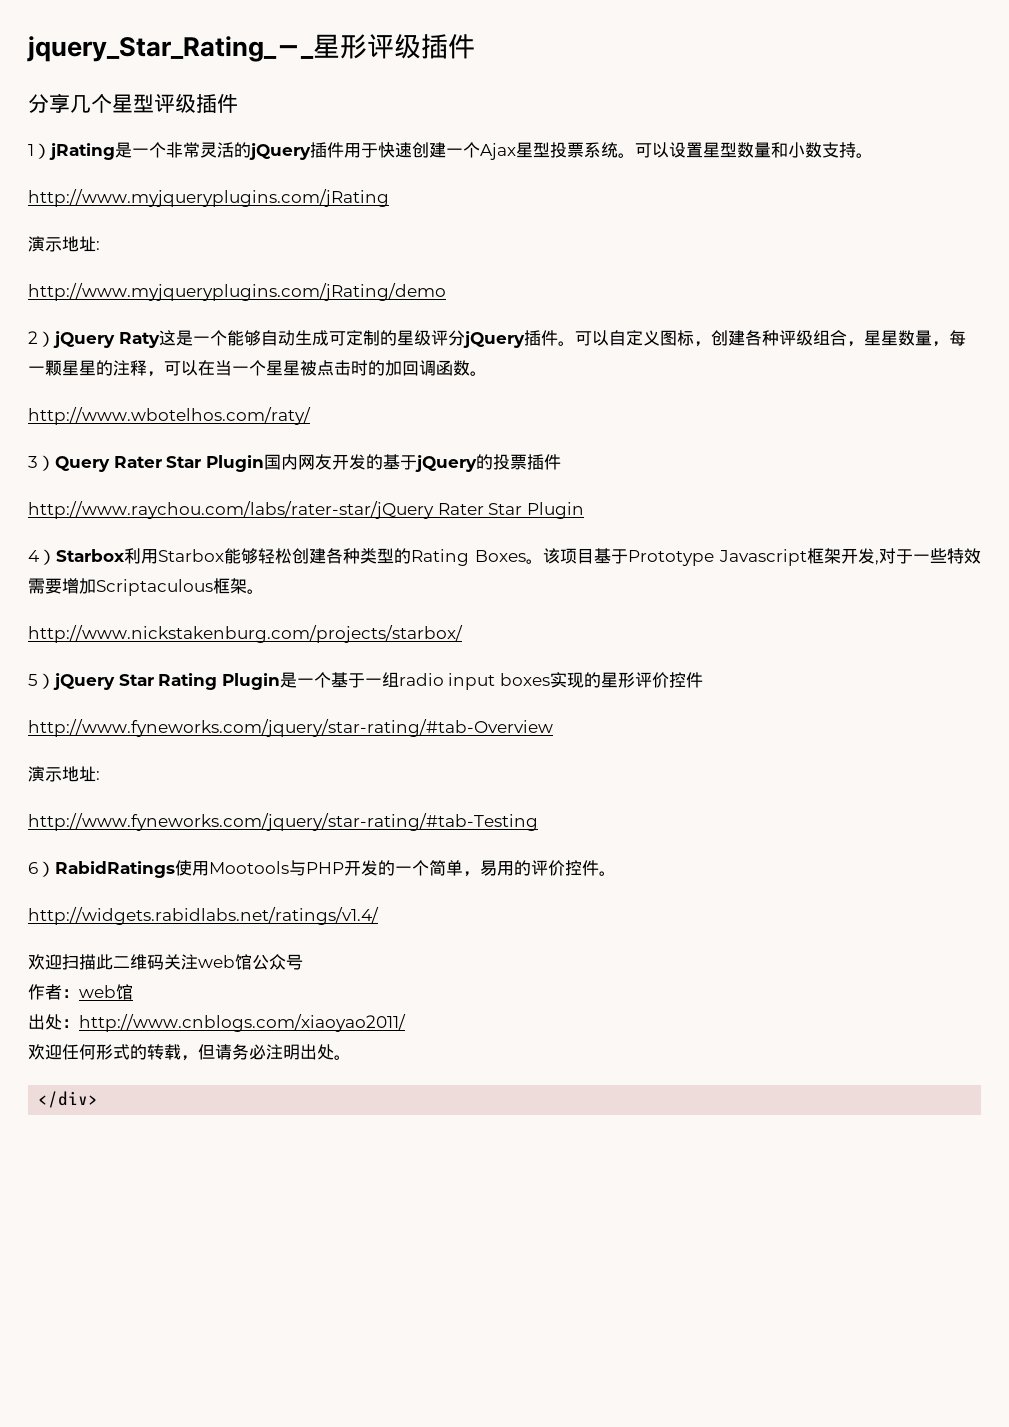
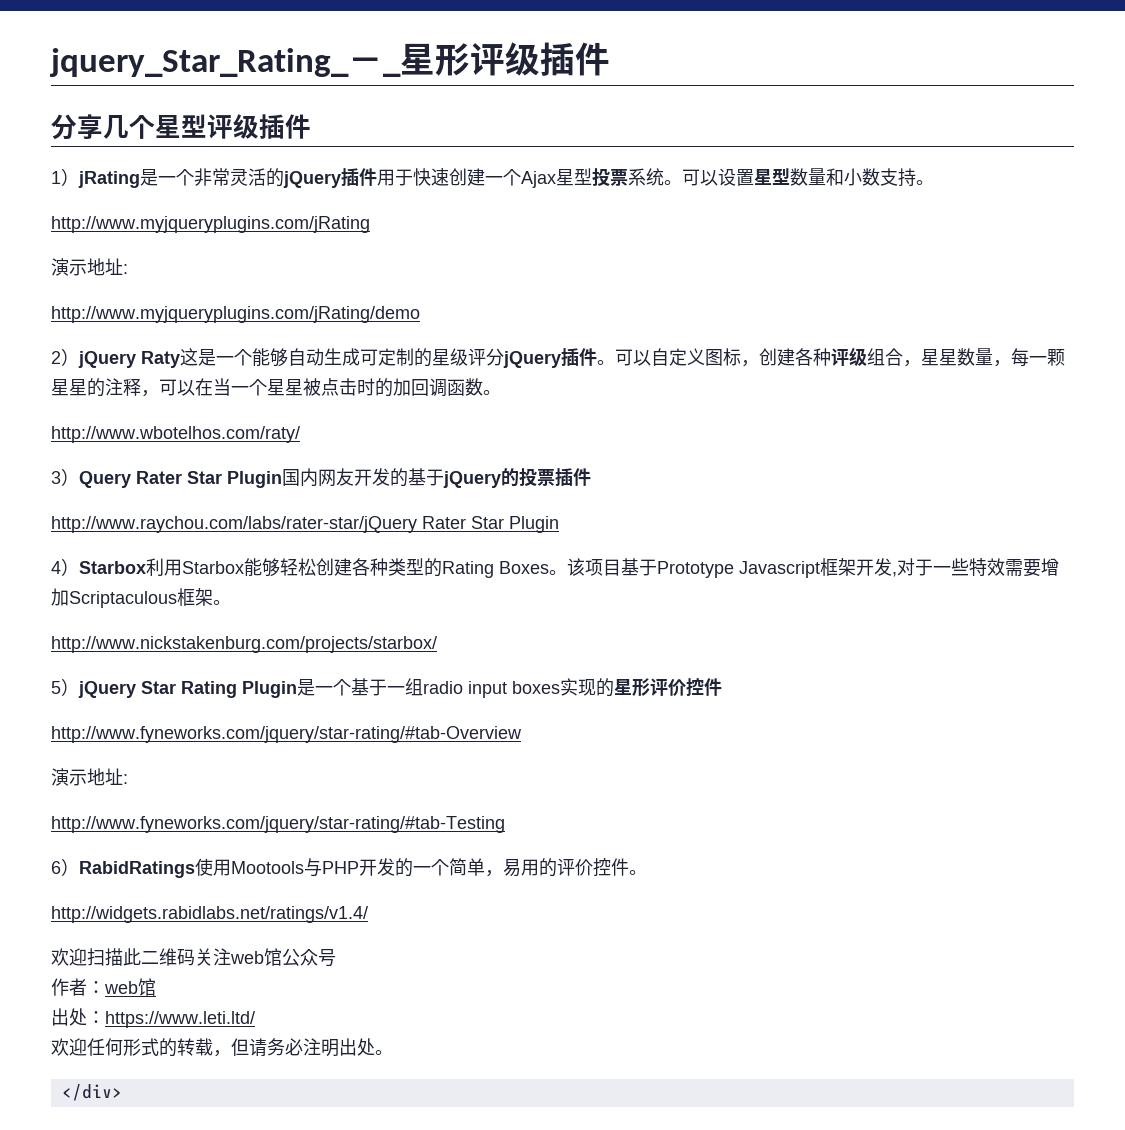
- 出处：http://www.cnblogs.com/xiaoyao2011/
+ 出处：https://www.leti.ltd/

